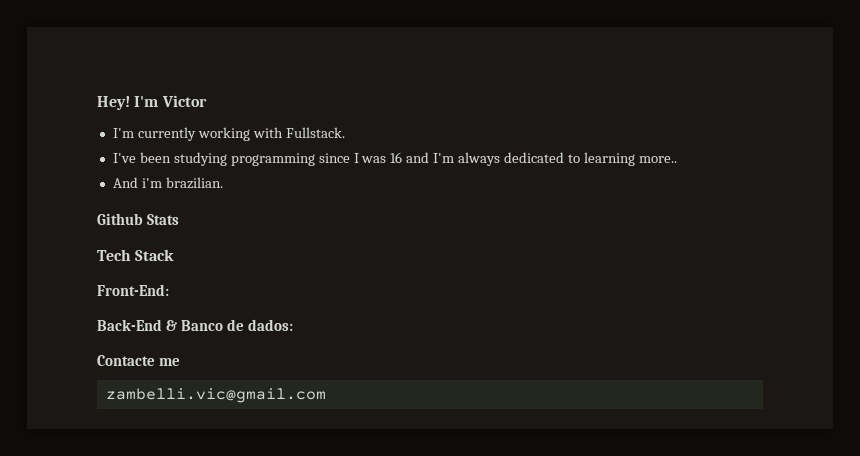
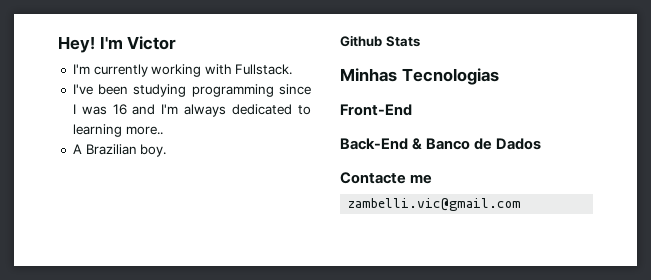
- And i'm brazilian.
+ A Brazilian boy.
- Tech Stack
- Front-End:
+ Minhas Tecnologias
+ Front-End
- Back-End & Banco de dados:
+ Back-End & Banco de Dados

